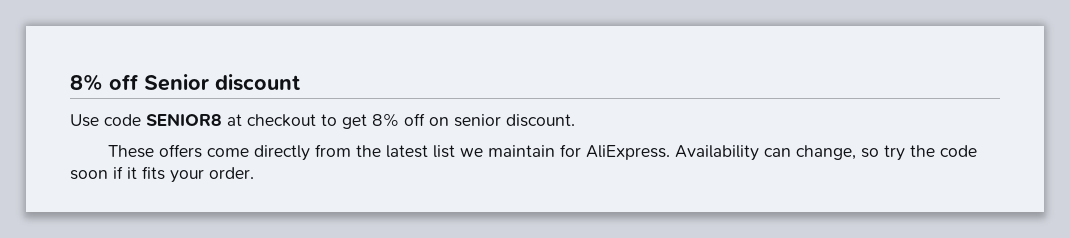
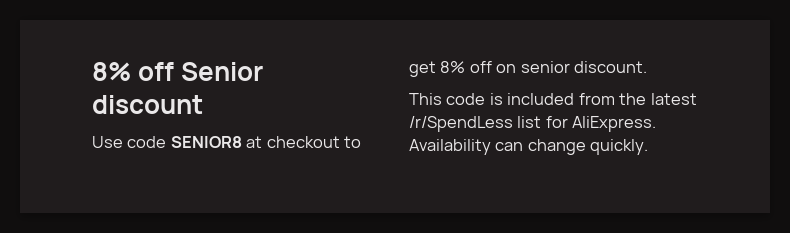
- These offers come directly from the latest list we maintain for AliExpress. Availability can change, so try the code soon if it fits your order.
+ This code is included from the latest /r/SpendLess list for AliExpress. Availability can change quickly.

